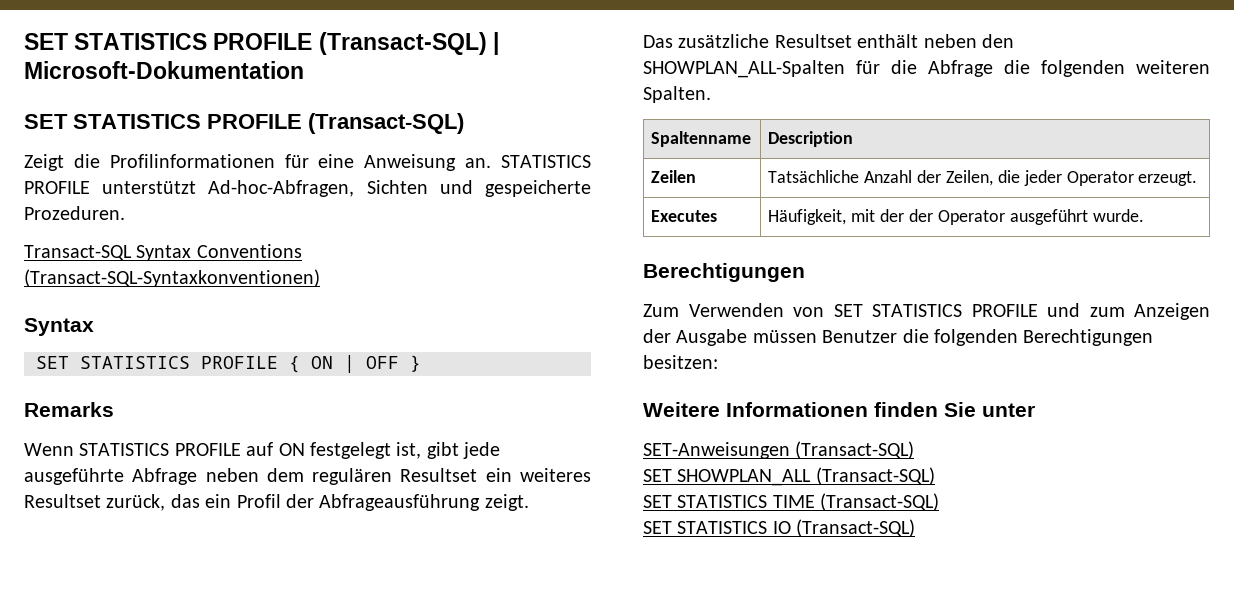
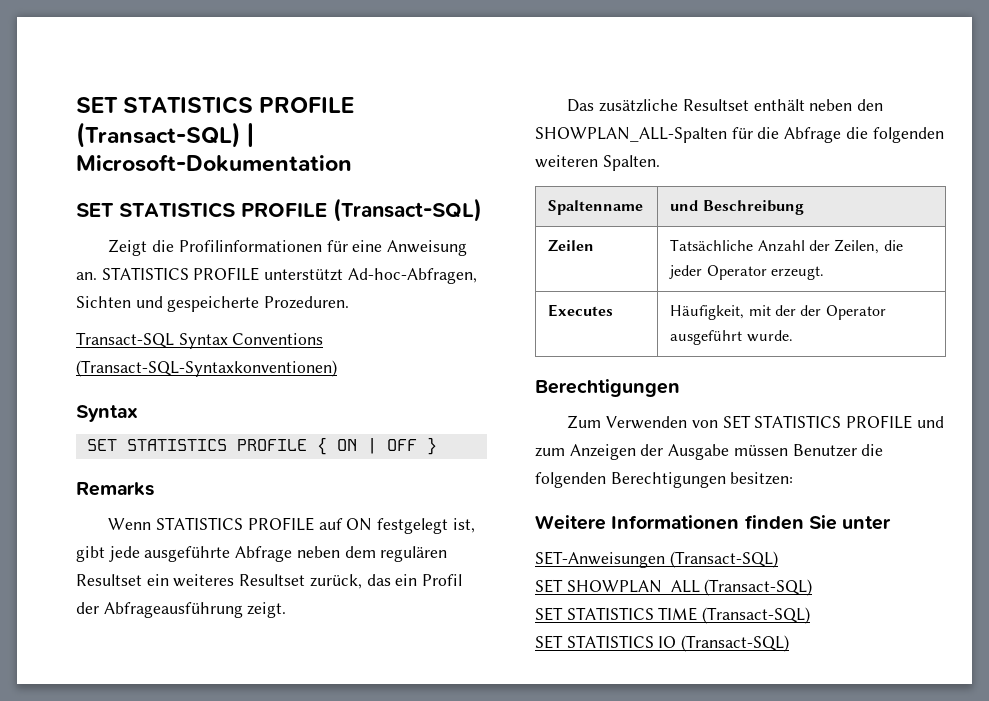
- Spaltenname | Description
+ Spaltenname | und Beschreibung

